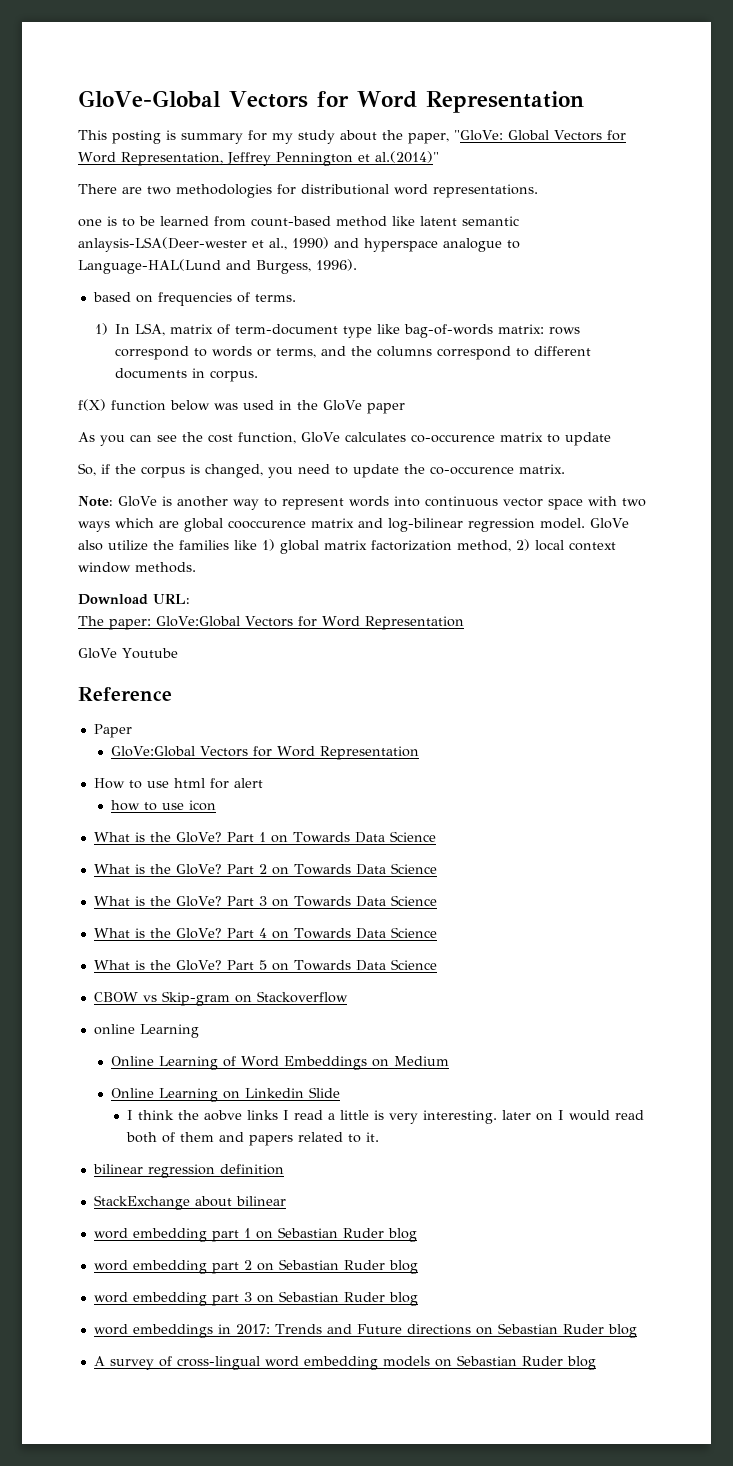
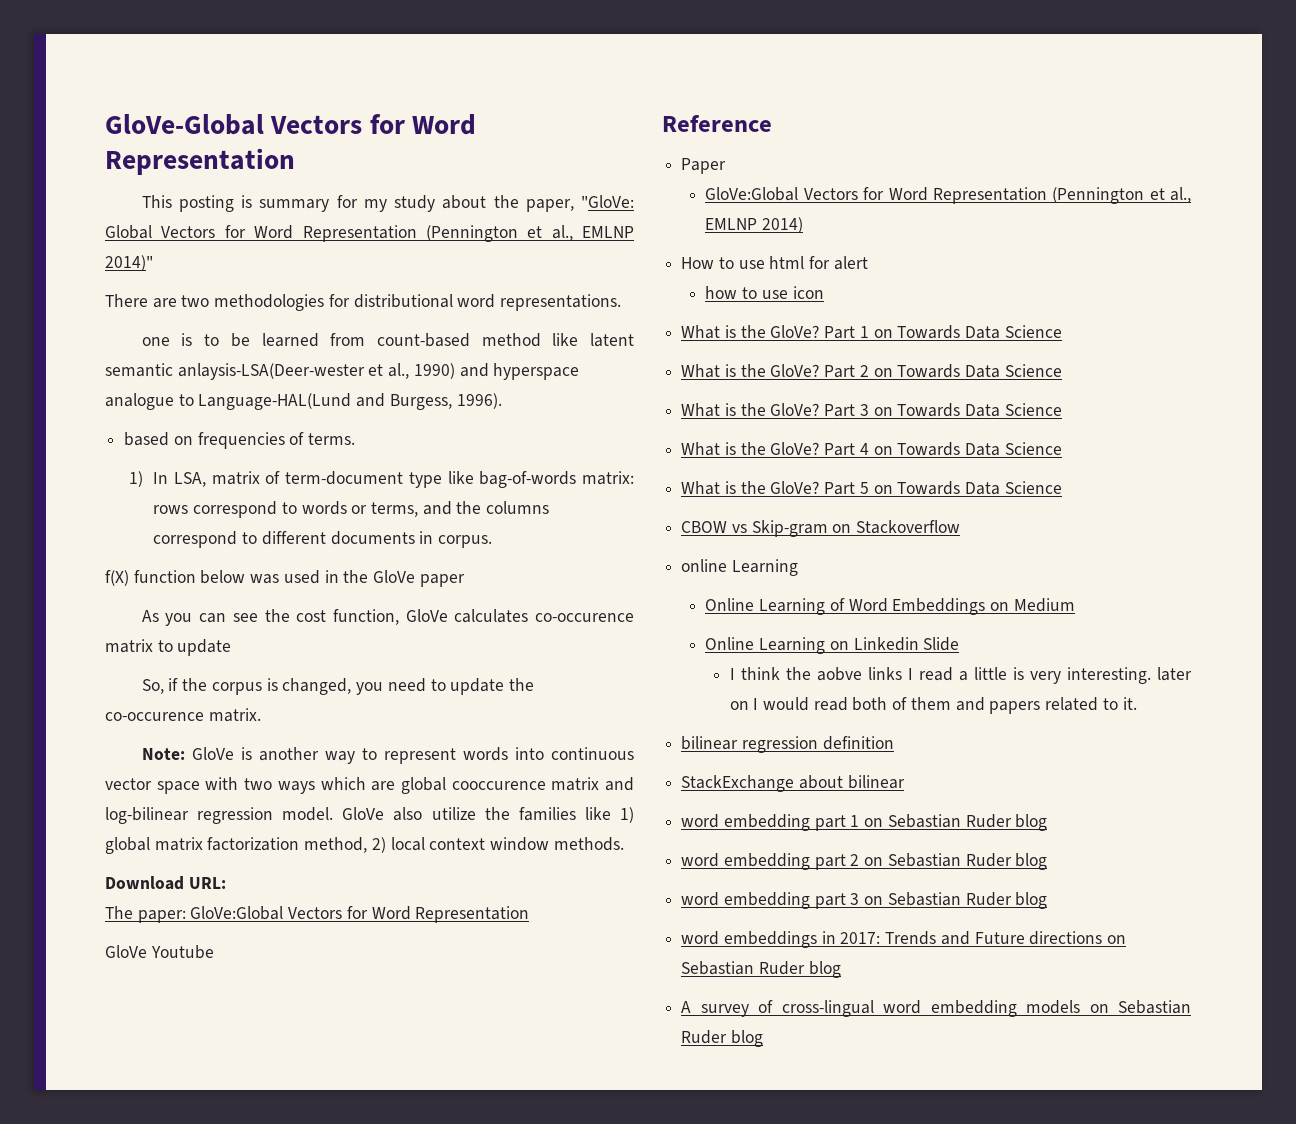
- This posting is summary for my study about the paper, "GloVe: Global Vectors for Word Representation, Jeffrey Pennington et al.(2014)"
+ This posting is summary for my study about the paper, "GloVe: Global Vectors for Word Representation (Pennington et al., EMLNP 2014)"
  Paper
- GloVe:Global Vectors for Word Representation
+ GloVe:Global Vectors for Word Representation (Pennington et al., EMLNP 2014)

